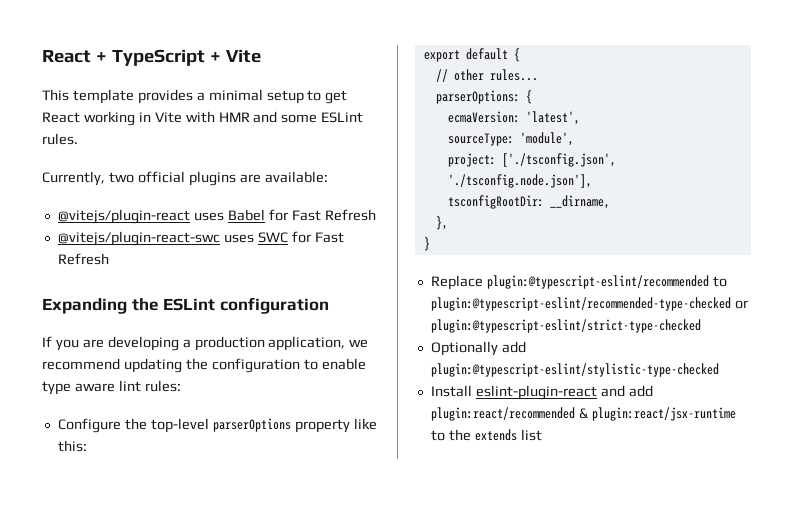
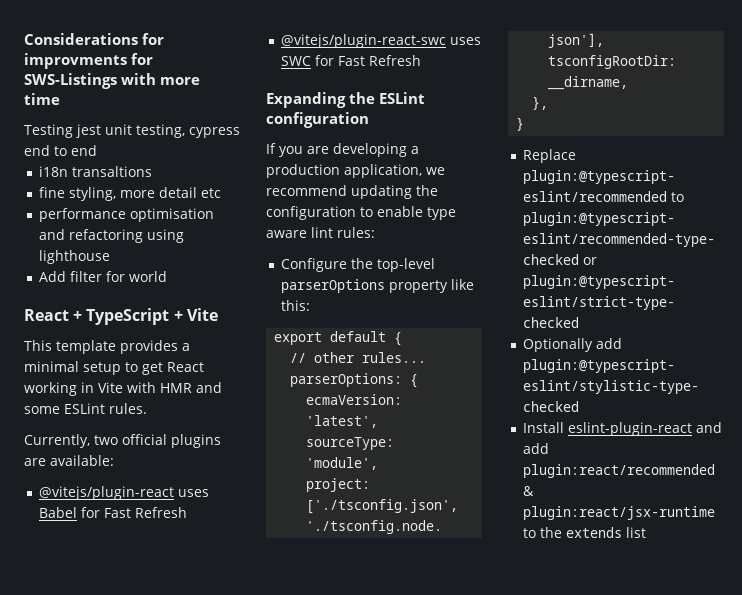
+ Considerations for improvments for SWS-Listings with more time
+ Testing jest unit testing, cypress end to end
+ i18n transaltions
+ fine styling, more detail etc
+ performance optimisation and refactoring using lighthouse
+ Add filter for world

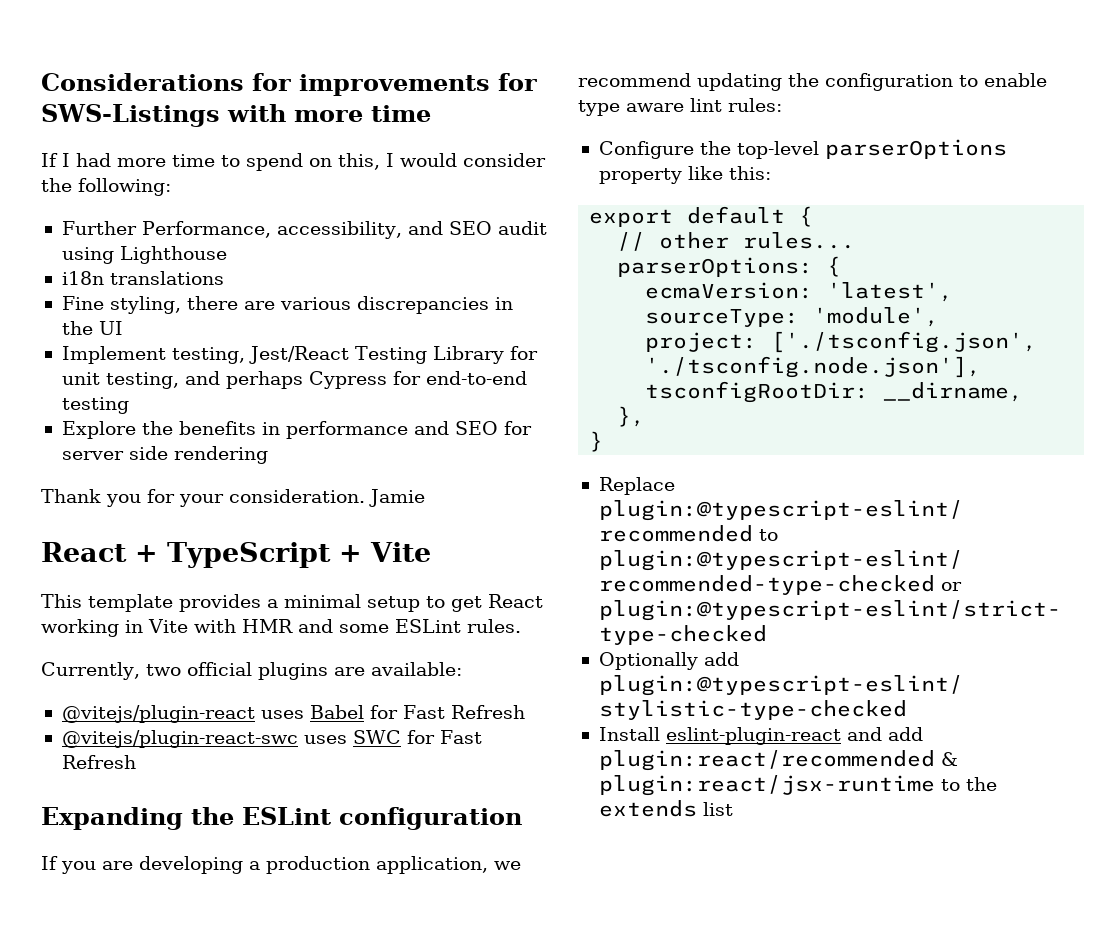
- Considerations for improvments for SWS-Listings with more time
+ Considerations for improvements for SWS-Listings with more time
- Testing jest unit testing, cypress end to end
- i18n transaltions
- fine styling, more detail etc
- performance optimisation and refactoring using lighthouse
- Add filter for world
+ If I had more time to spend on this, I would consider the following:
+ Further Performance, accessibility, and SEO audit using Lighthouse
+ i18n translations
+ Fine styling, there are various discrepancies in the UI
+ Implement testing, Jest/React Testing Library for unit testing, and perhaps Cypress for end-to-end testing
+ Explore the benefits in performance and SEO for server side rendering
+ Thank you for your consideration. Jamie

